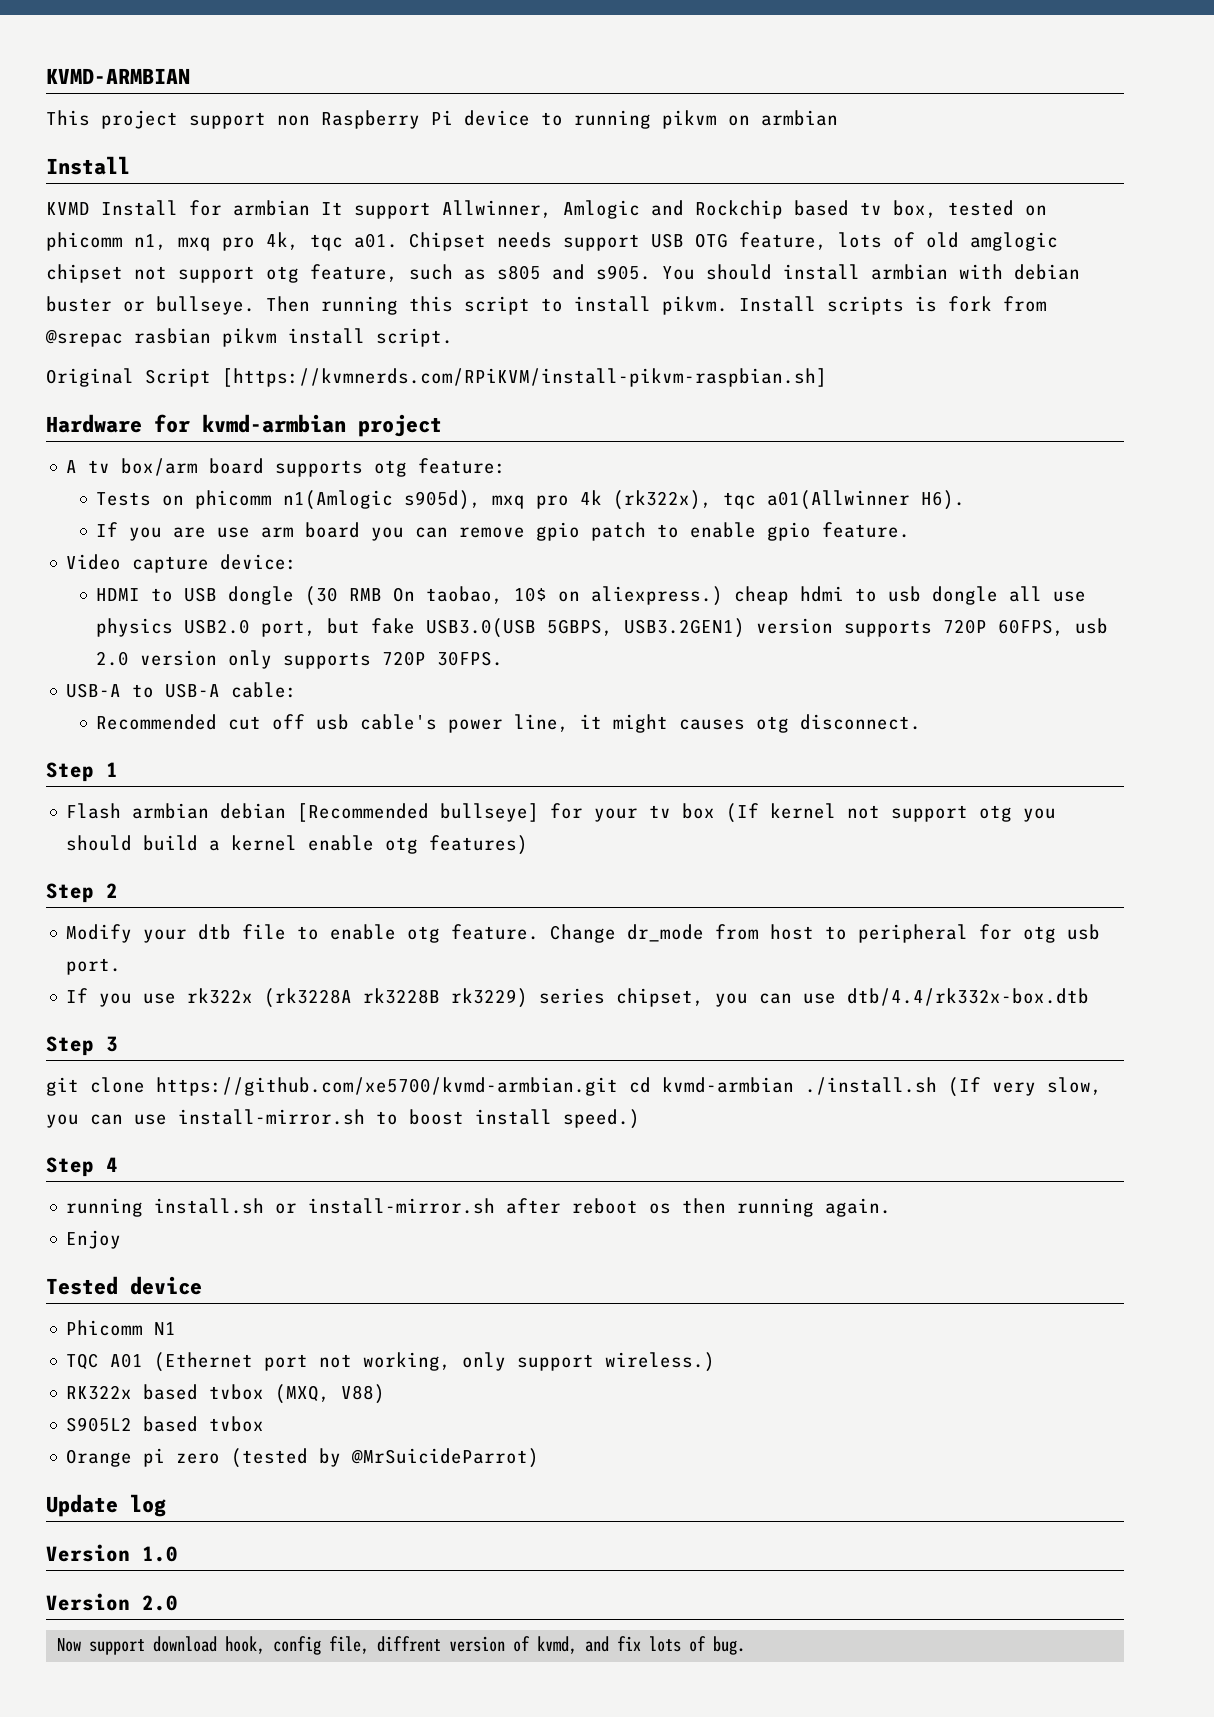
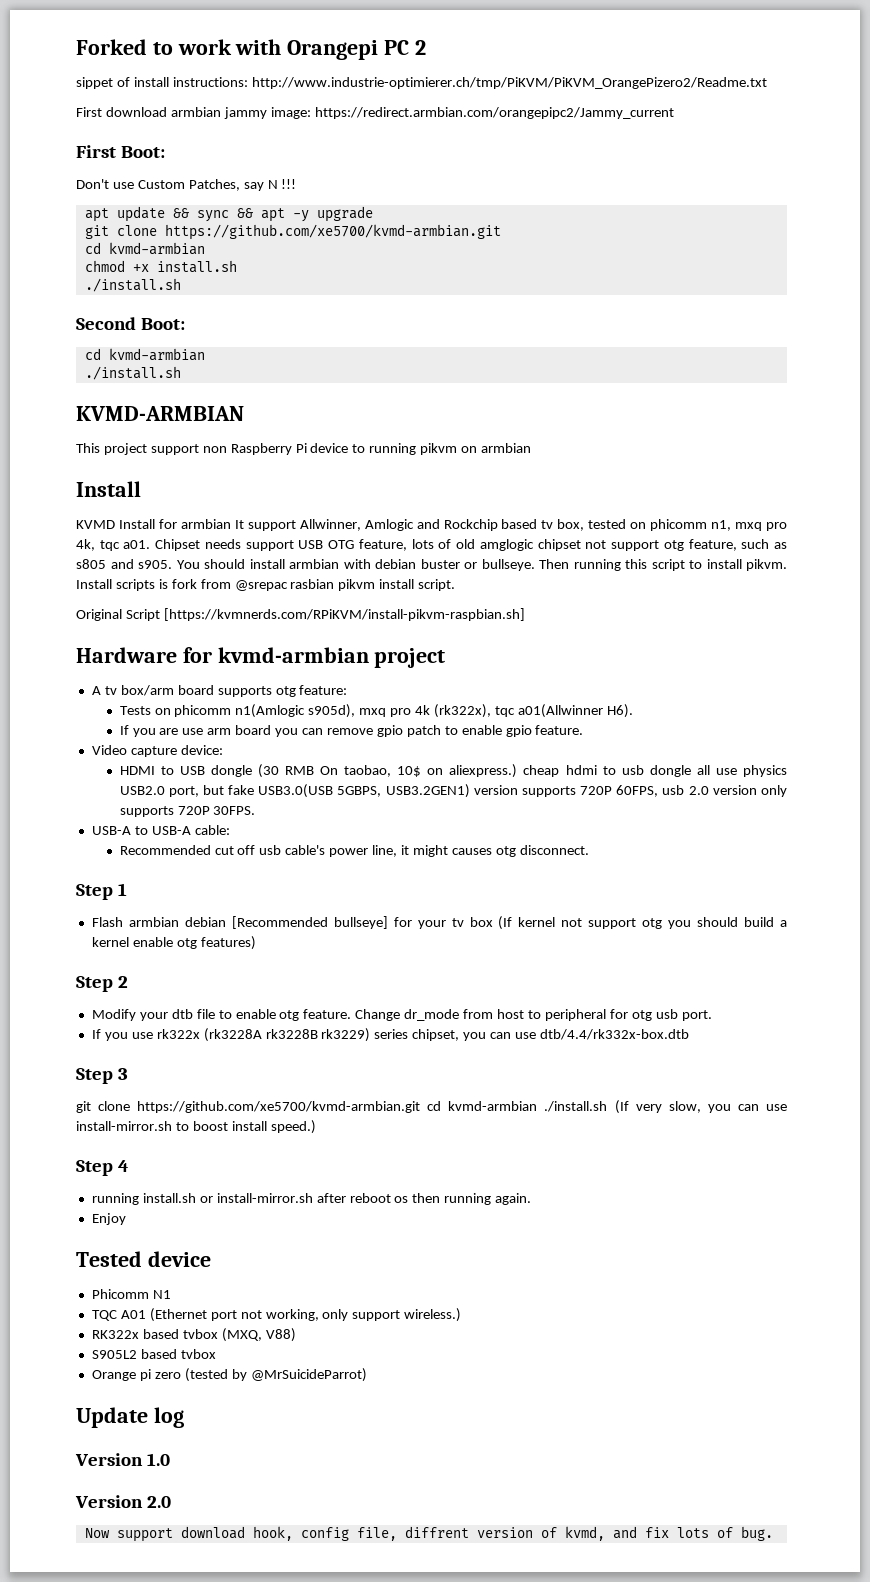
+ Forked to work with Orangepi PC 2
+ sippet of install instructions: http://www.industrie-optimierer.ch/tmp/PiKVM/PiKVM_OrangePizero2/Readme.txt
+ First download armbian jammy image: https://redirect.armbian.com/orangepipc2/Jammy_current
+ First Boot:
+ Don't use Custom Patches, say N !!!
+ apt update && sync && apt -y upgrade
+ git clone https://github.com/xe5700/kvmd-armbian.git
+ cd kvmd-armbian
+ chmod +x install.sh
+ ./install.sh
+ Second Boot:
+ cd kvmd-armbian
+ ./install.sh

